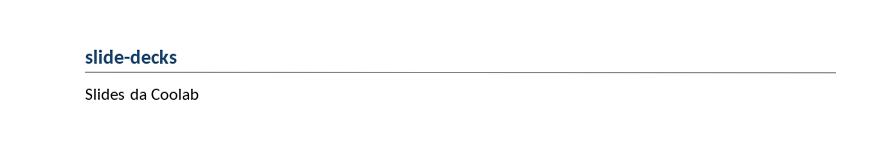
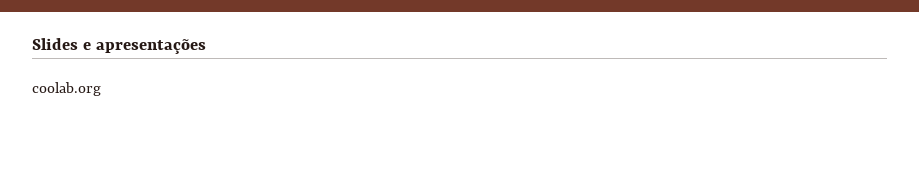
- slide-decks
- Slides da Coolab
+ Slides e apresentações
+ coolab.org

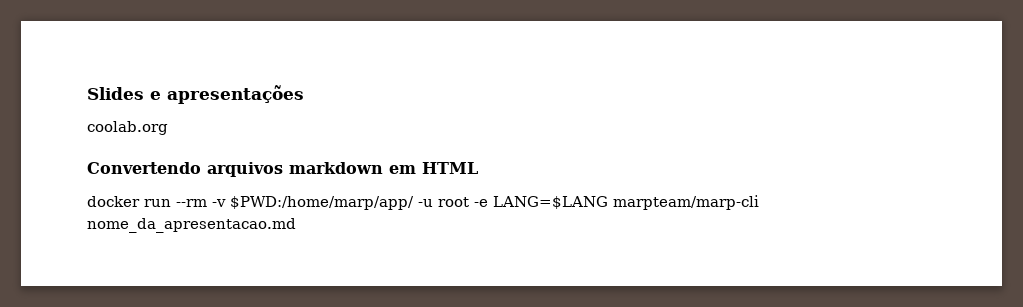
+ Convertendo arquivos markdown em HTML
+ docker run --rm -v $PWD:/home/marp/app/ -u root -e LANG=$LANG marpteam/marp-cli nome_da_apresentacao.md

